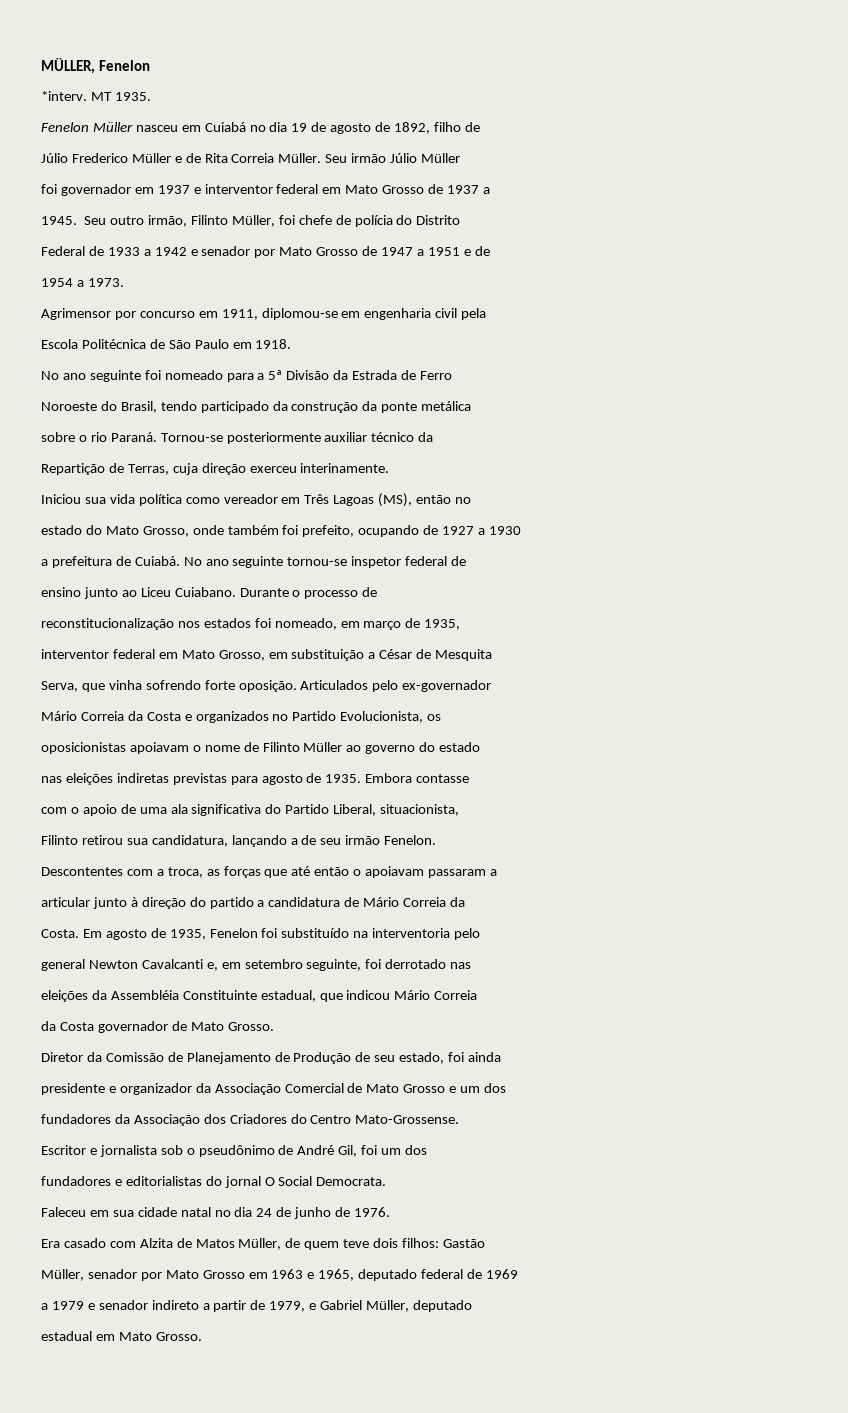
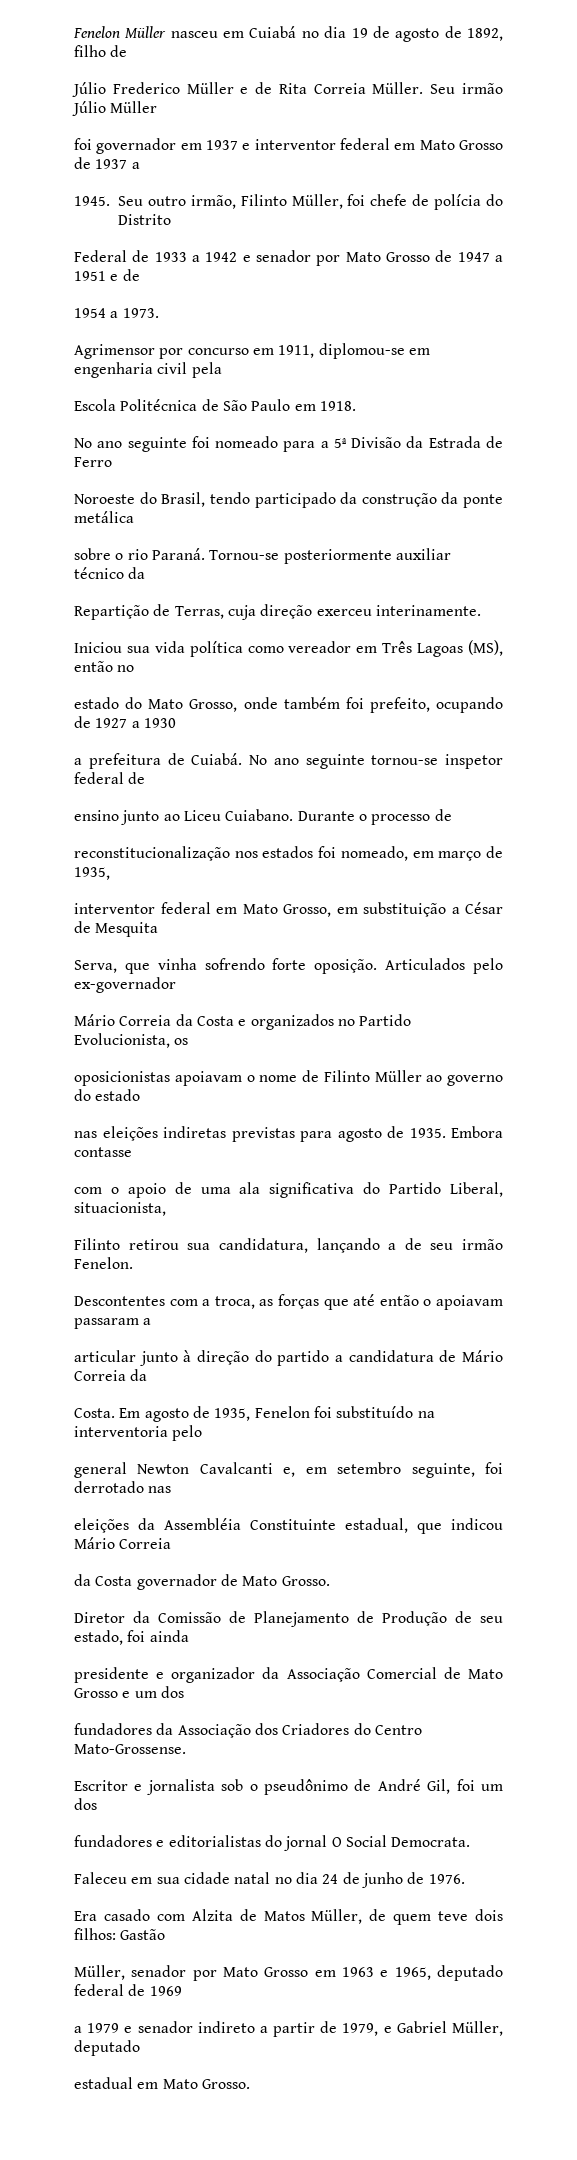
- MÜLLER, Fenelon
- *interv. MT 1935.

